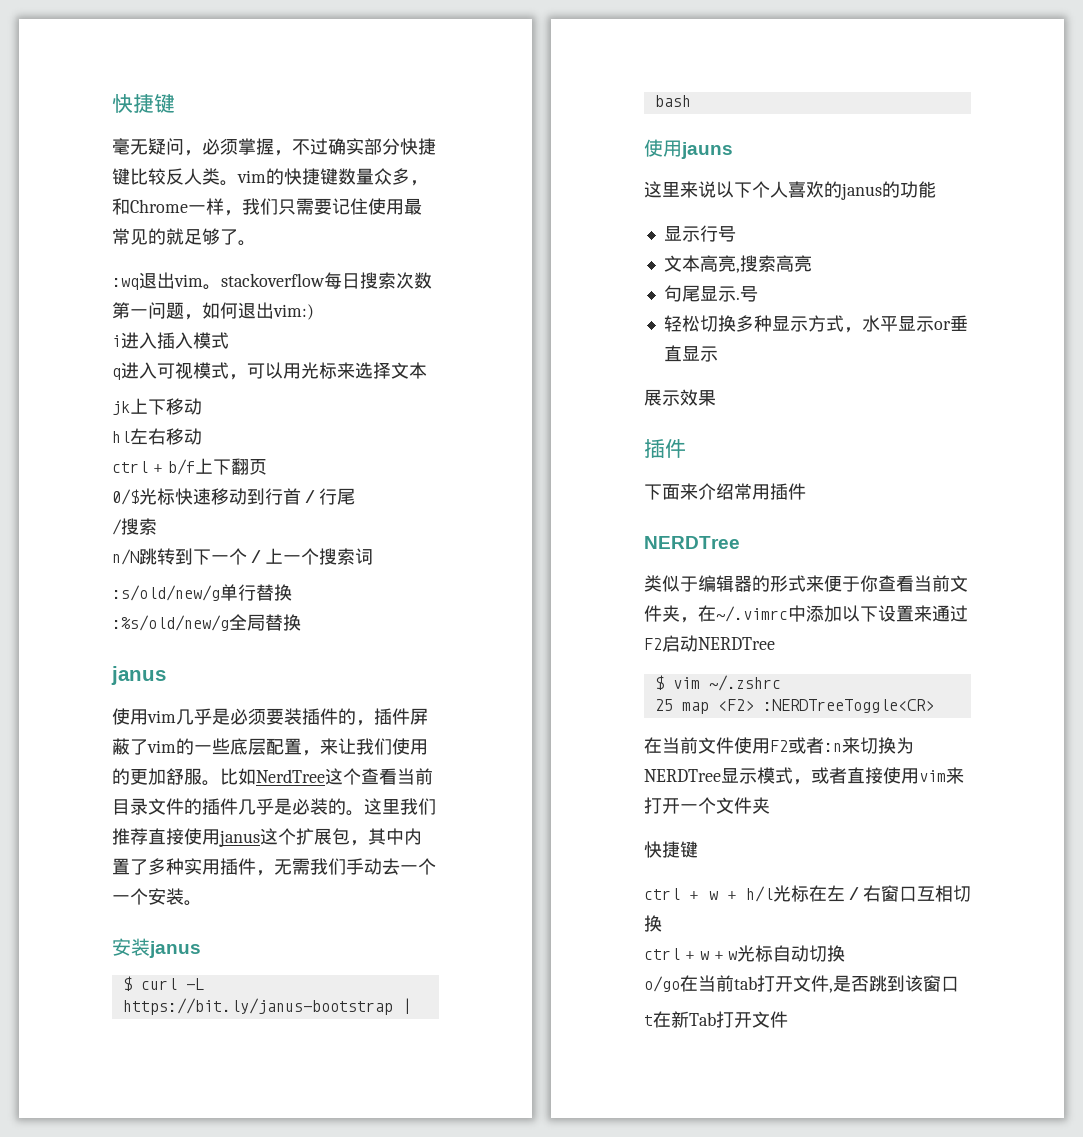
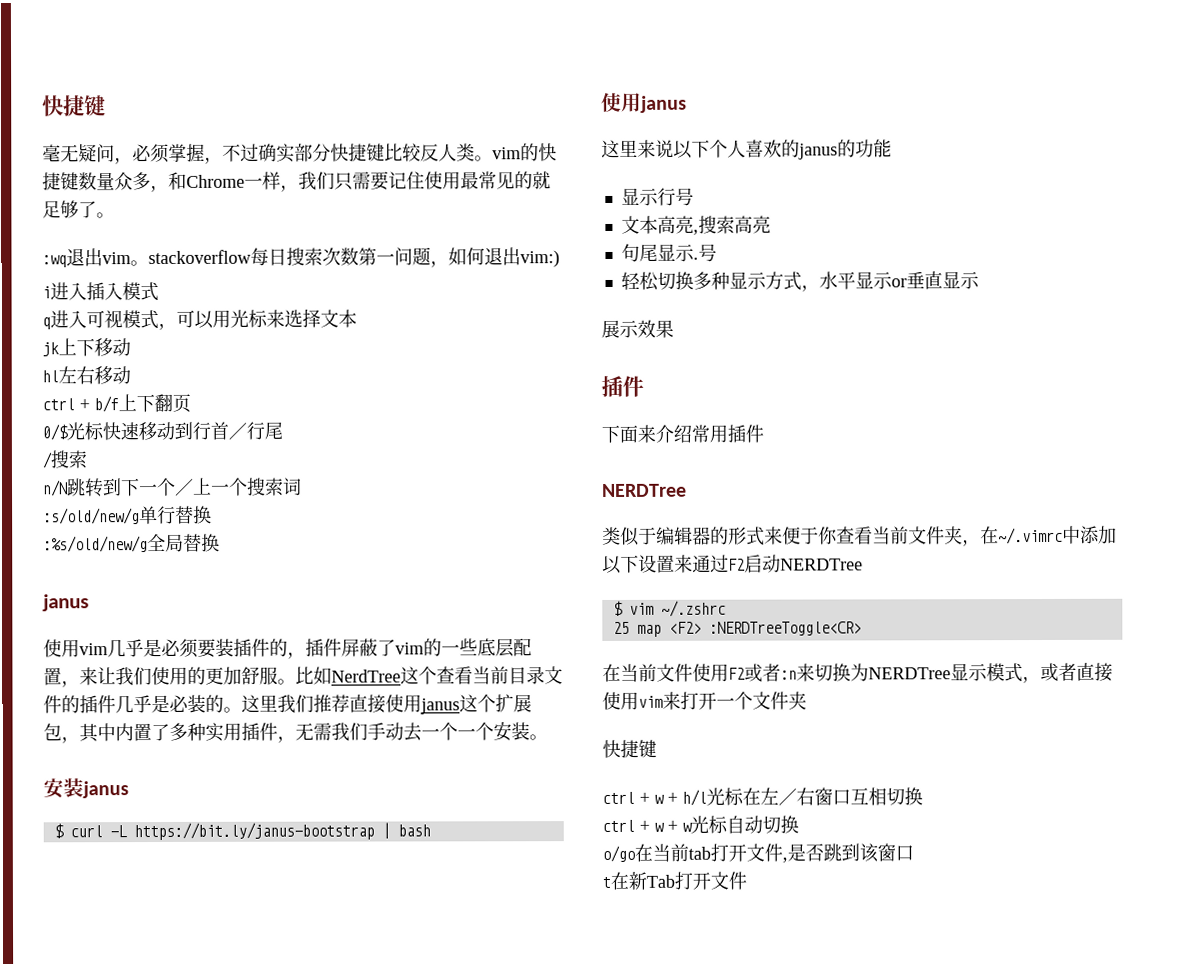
  $ curl -L https://bit.ly/janus-bootstrap | bash
- 使用jauns
+ 使用janus

